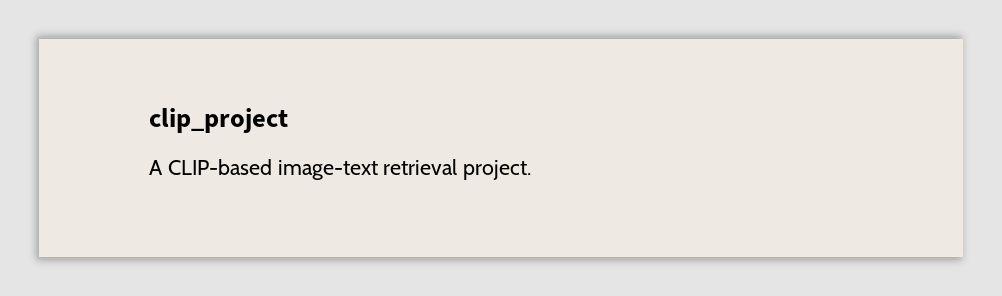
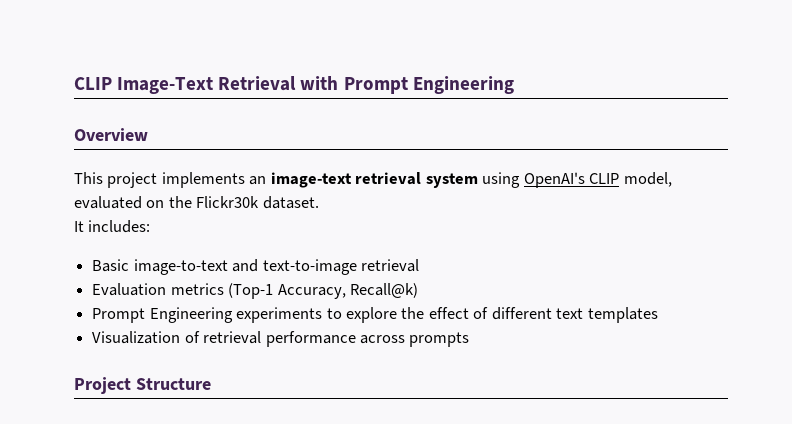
- clip_project
- A CLIP-based image-text retrieval project.
+ CLIP Image-Text Retrieval with Prompt Engineering
+ Overview
+ This project implements an image-text retrieval system using OpenAI's CLIP model, evaluated on the Flickr30k dataset.
+ It includes:
+ Basic image-to-text and text-to-image retrieval
+ Evaluation metrics (Top-1 Accuracy, Recall@k)
+ Prompt Engineering experiments to explore the effect of different text templates
+ Visualization of retrieval performance across prompts
+ Project Structure

